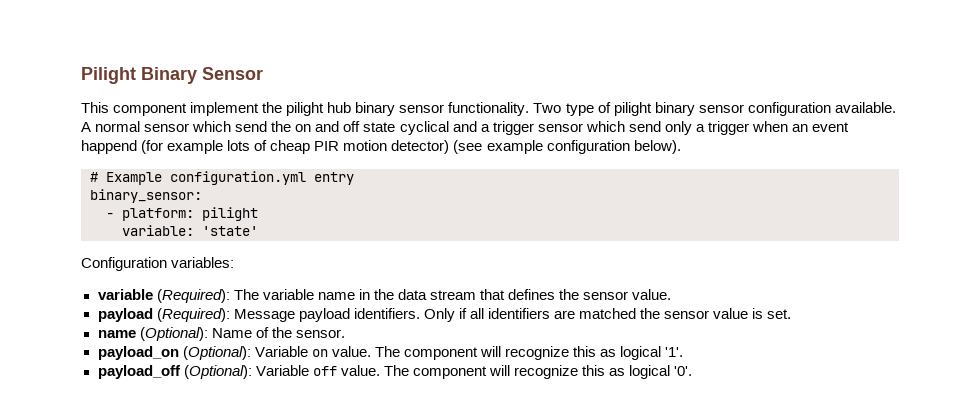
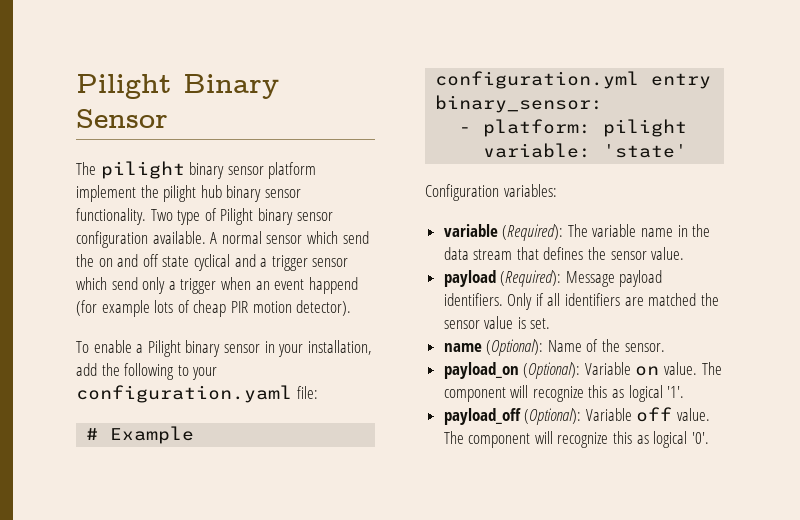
- This component implement the pilight hub binary sensor functionality.
+ The pilight binary sensor platform implement the pilight hub binary sensor functionality.
- Two type of pilight binary sensor configuration available.
+ Two type of Pilight binary sensor configuration available.
- A normal sensor which send the on and off state cyclical and a trigger sensor which send only a trigger when an event happend (for example lots of cheap PIR motion detector) (see example configuration below).
+ A normal sensor which send the on and off state cyclical and a trigger sensor which send only a trigger when an event happend (for example lots of cheap PIR motion detector).
+ To enable a Pilight binary sensor in your installation, add the following to your configuration.yaml file:

